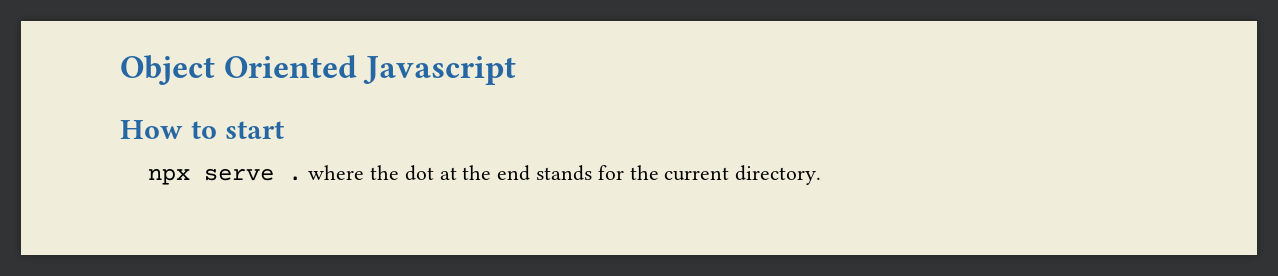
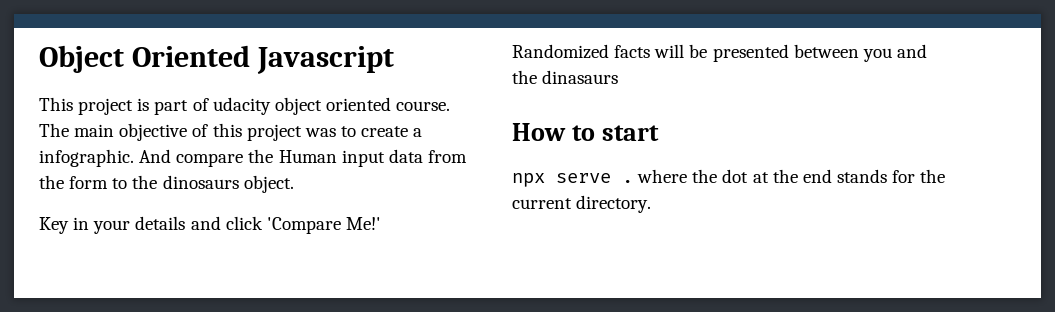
+ This project is part of udacity object oriented course. The main objective of this project was to create a infographic. And compare the Human input data from the form to the dinosaurs object.
+ Key in your details and click 'Compare Me!' Randomized facts will be presented between you and the dinasaurs

